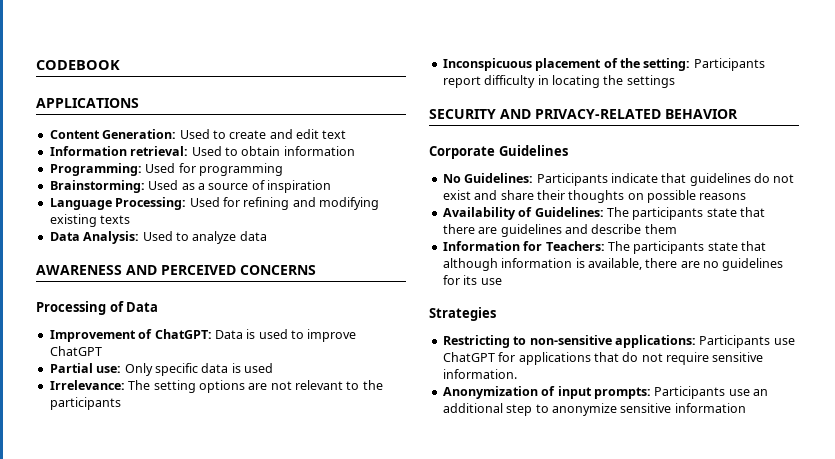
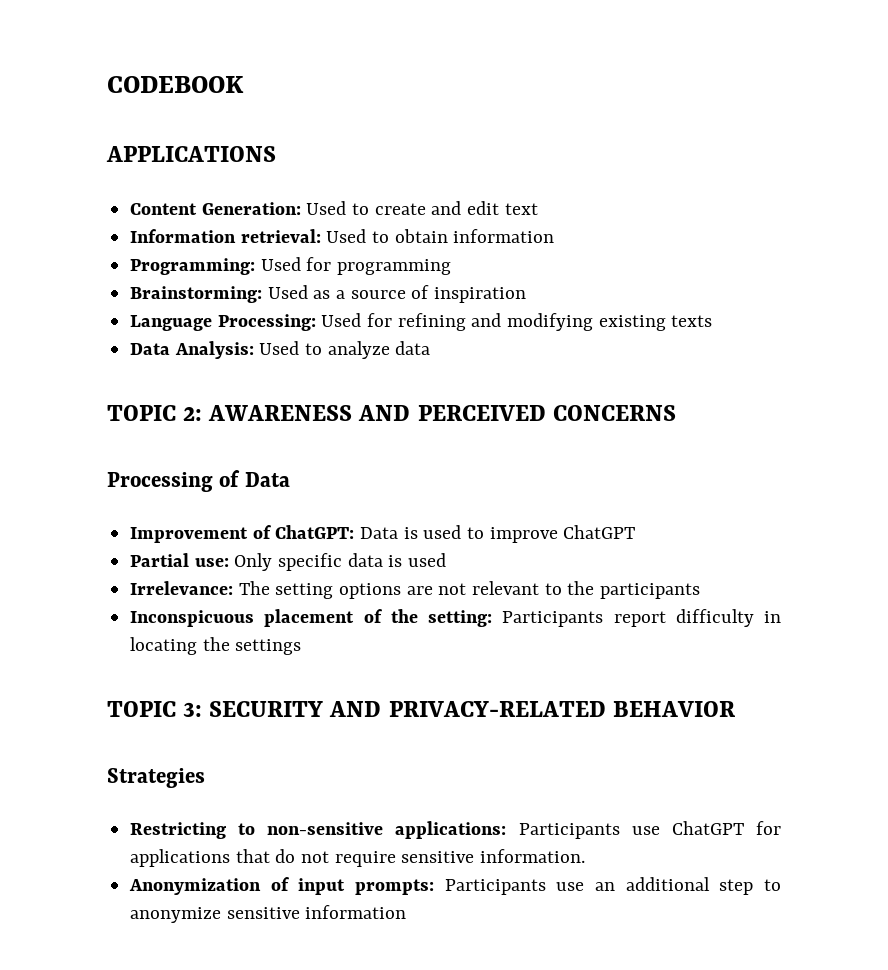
- AWARENESS AND PERCEIVED CONCERNS
+ TOPIC 2: AWARENESS AND PERCEIVED CONCERNS
- SECURITY AND PRIVACY-RELATED BEHAVIOR
+ TOPIC 3: SECURITY AND PRIVACY-RELATED BEHAVIOR
- Corporate Guidelines
- No Guidelines: Participants indicate that guidelines do not exist and share their thoughts on possible reasons
- Availability of Guidelines: The participants state that there are guidelines and describe them
- Information for Teachers: The participants state that although information is available, there are no guidelines for its use

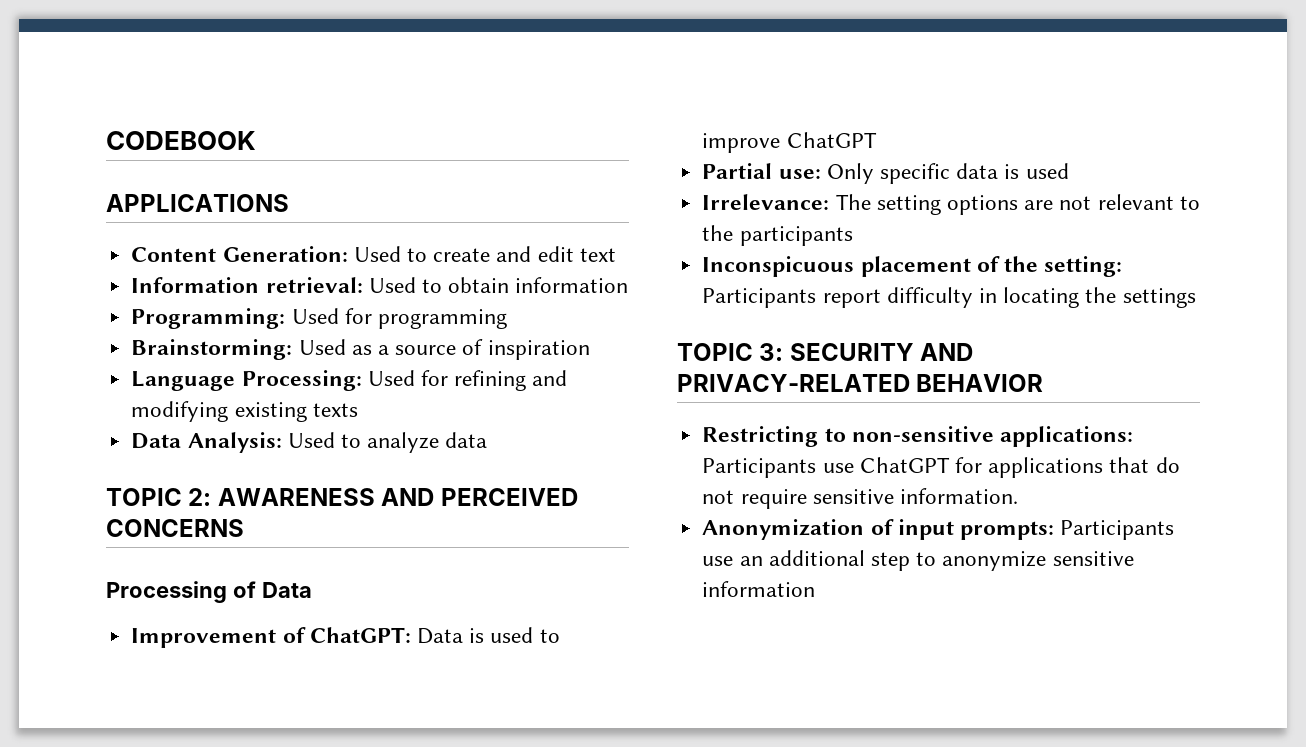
- Strategies

